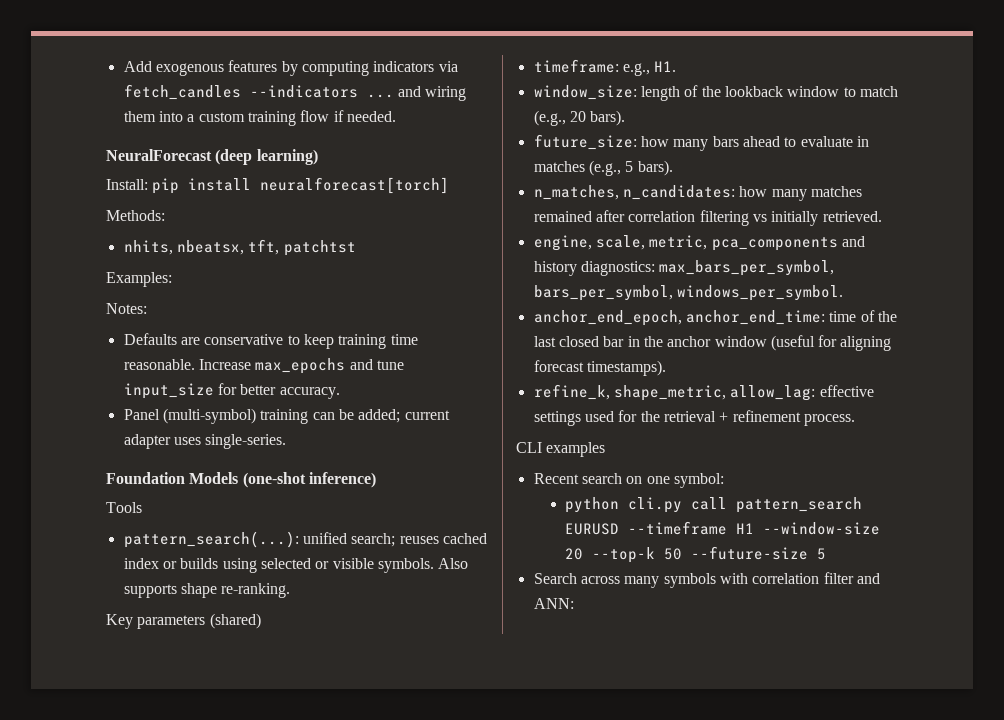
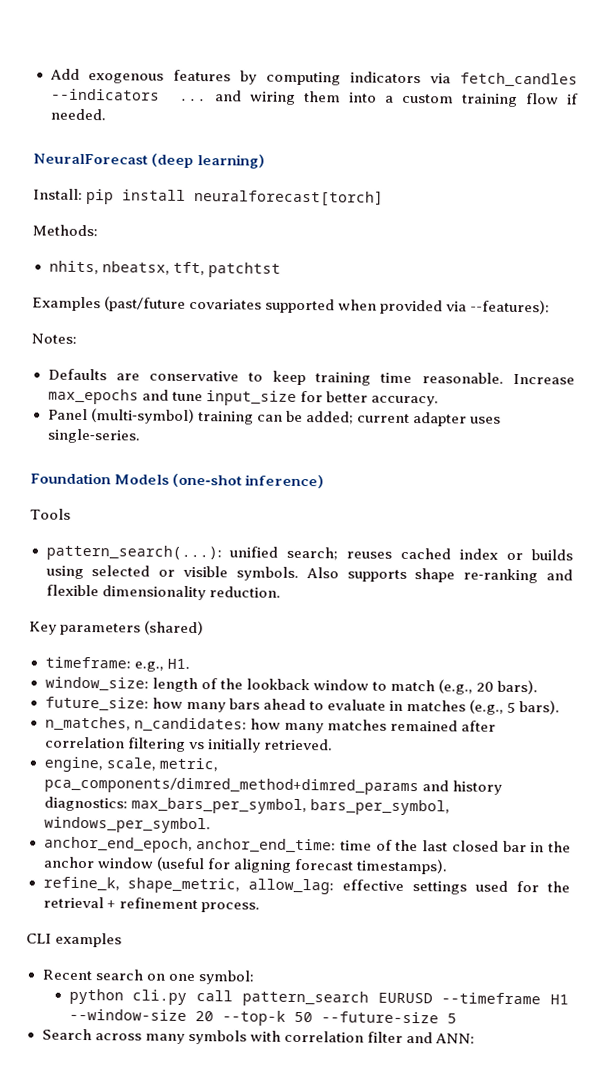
- Examples:
+ Examples (past/future covariates supported when provided via --features):
- Also supports shape re‑ranking.
+ Also supports shape re‑ranking and flexible dimensionality reduction.
- engine, scale, metric, pca_components and history diagnostics: max_bars_per_symbol, bars_per_symbol, windows_per_symbol.
+ engine, scale, metric, pca_components/dimred_method+dimred_params and history diagnostics: max_bars_per_symbol, bars_per_symbol, windows_per_symbol.

